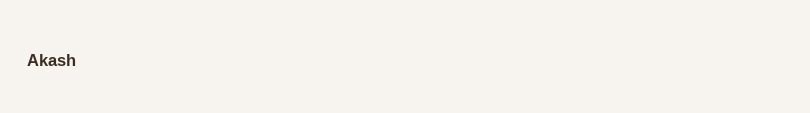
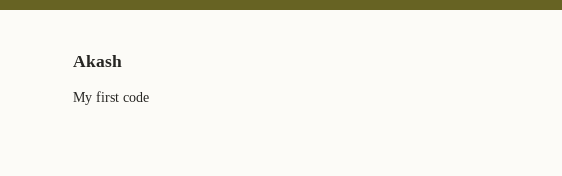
+ My first code

